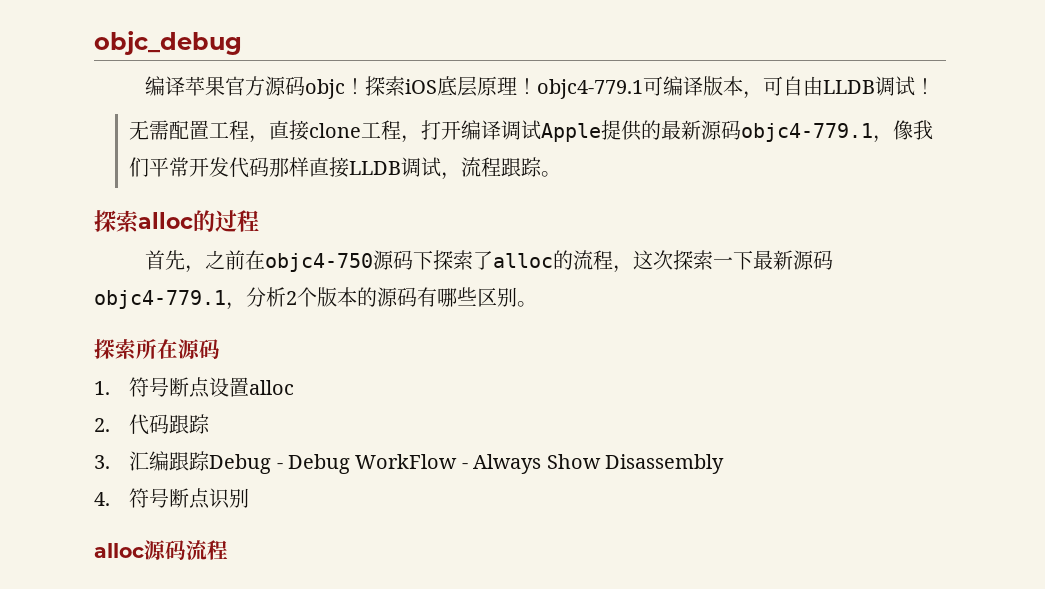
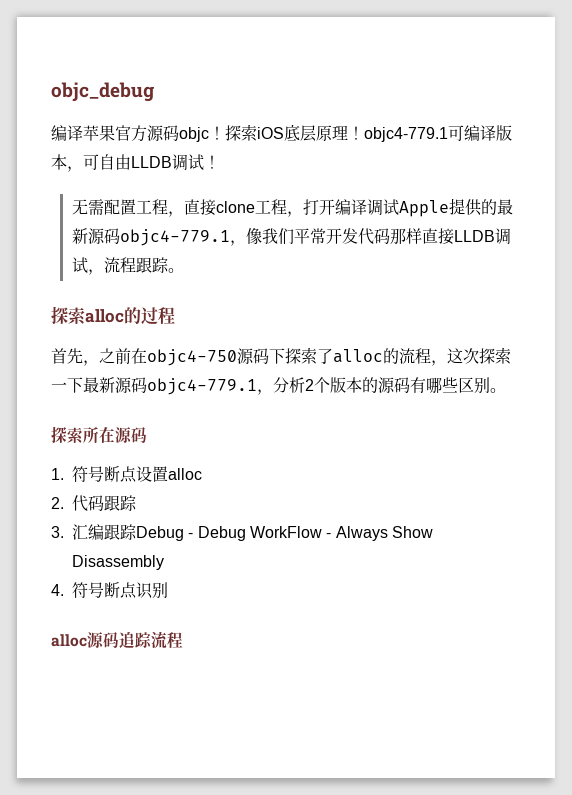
- alloc源码流程
+ alloc源码追踪流程

